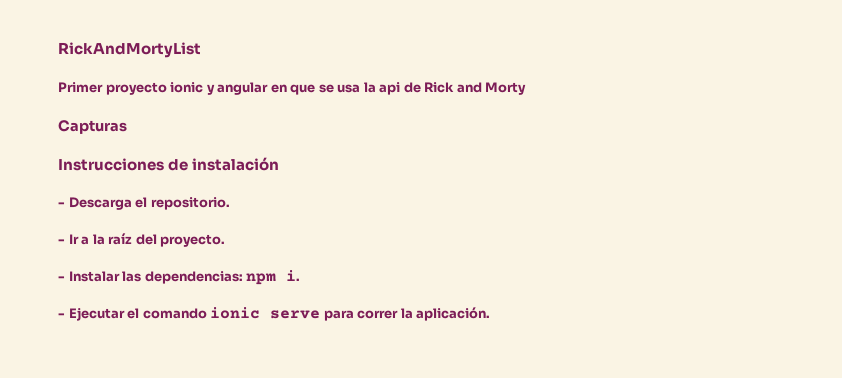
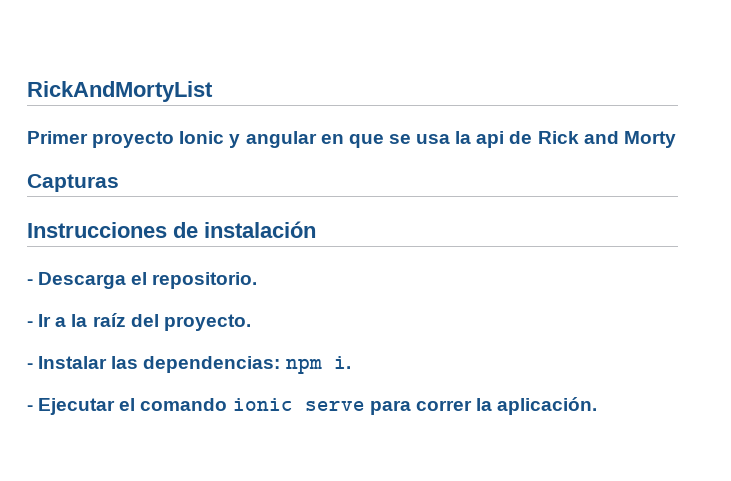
- Primer proyecto ionic y angular en que se usa la api de Rick and Morty
+ Primer proyecto Ionic y angular en que se usa la api de Rick and Morty

